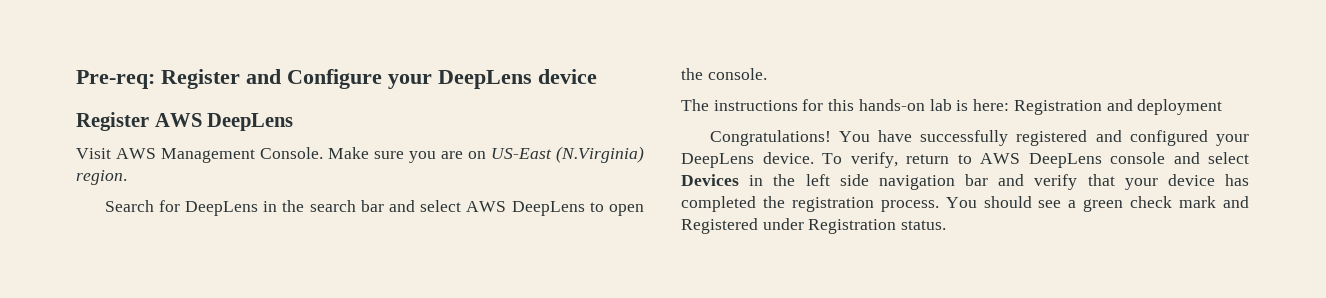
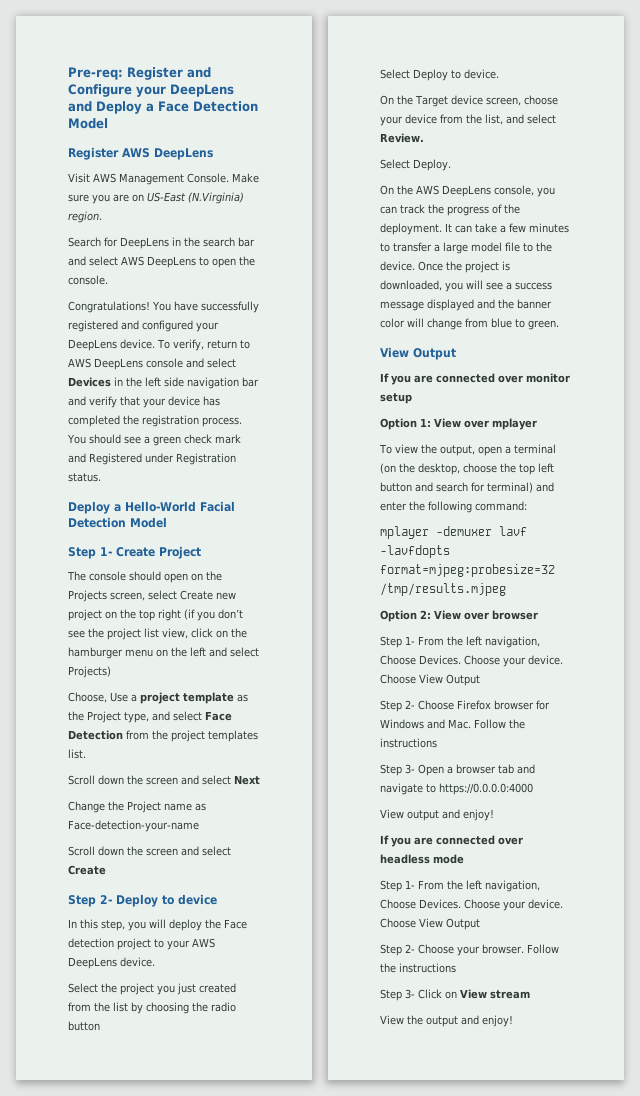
- Pre-req: Register and Configure your DeepLens device
+ Pre-req: Register and Configure your DeepLens and Deploy a Face Detection Model
- The instructions for this hands-on lab is here: Registration and deployment
+ Deploy a Hello-World Facial Detection Model
+ Step 1- Create Project
+ The console should open on the Projects screen, select Create new project on the top right (if you don’t see the project list view, click on the hamburger menu on the left and select Projects)
+ Choose, Use a project template as the Project type, and select Face Detection from the project templates list.
+ Scroll down the screen and select Next
+ Change the Project name as Face-detection-your-name
+ Scroll down the screen and select Create
+ Step 2- Deploy to device
+ In this step, you will deploy the Face detection project to your AWS DeepLens device.
+ Select the project you just created from the list by choosing the radio button
+ Select Deploy to device.
+ On the Target device screen, choose your device from the list, and select Review.
+ Select Deploy.
+ On the AWS DeepLens console, you can track the progress of the deployment. It can take a few minutes to transfer a large model file to the device. Once the project is downloaded, you will see a success message displayed and the banner color will change from blue to green.
+ View Output
+ If you are connected over monitor setup
+ Option 1: View over mplayer
+ To view the output, open a terminal (on the desktop, choose the top left button and search for terminal) and enter the following command:
+ mplayer -demuxer lavf -lavfdopts format=mjpeg:probesize=32 /tmp/results.mjpeg
+ Option 2: View over browser
+ Step 1- From the left navigation, Choose Devices. Choose your device. Choose View Output
+ Step 2- Choose Firefox browser for Windows and Mac. Follow the instructions
+ Step 3- Open a browser tab and navigate to https://0.0.0.0:4000
+ View output and enjoy!
+ If you are connected over headless mode
+ Step 1- From the left navigation, Choose Devices. Choose your device. Choose View Output
+ Step 2- Choose your browser. Follow the instructions
+ Step 3- Click on View stream
+ View the output and enjoy!

